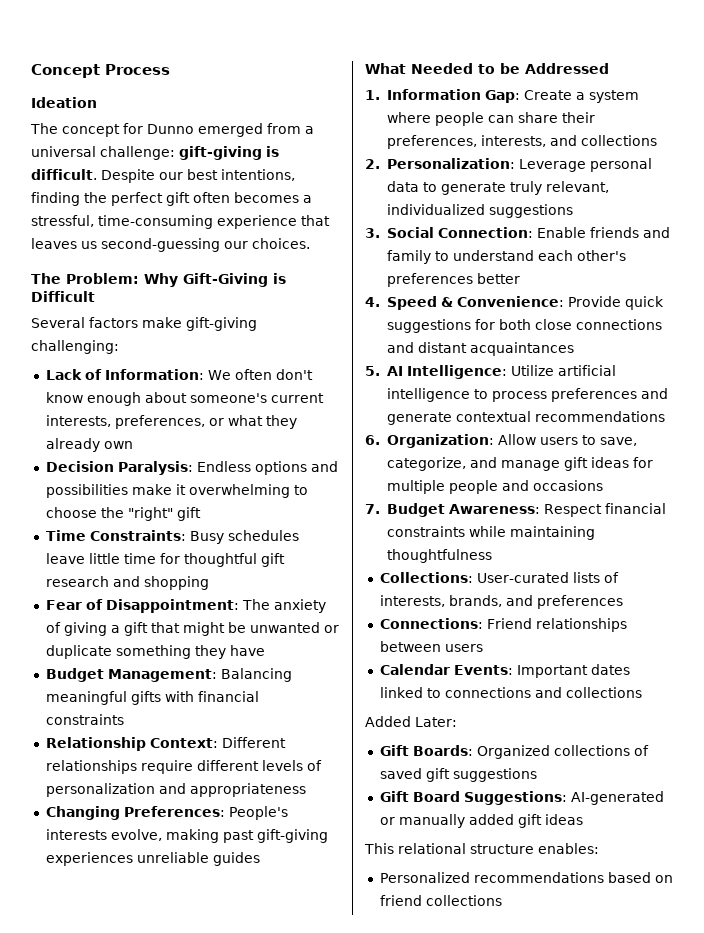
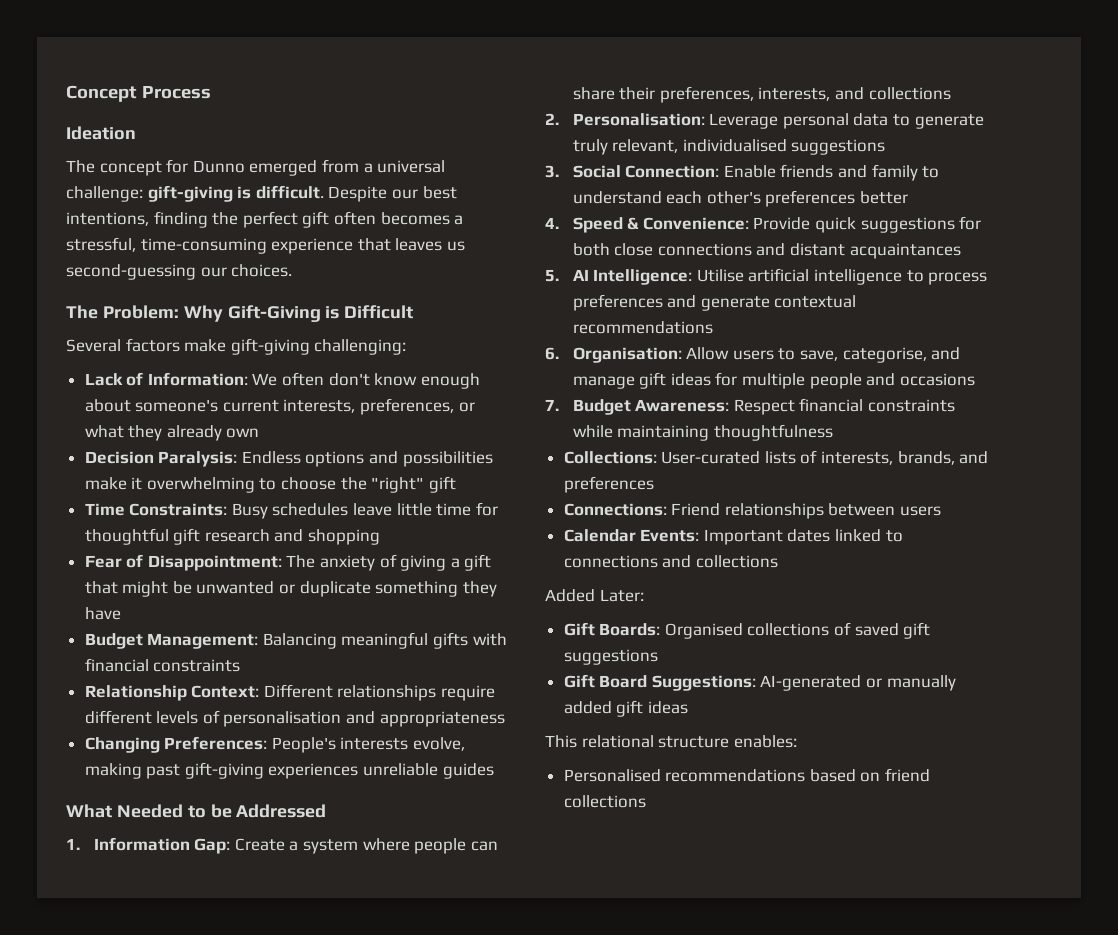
- Relationship Context: Different relationships require different levels of personalization and appropriateness
+ Relationship Context: Different relationships require different levels of personalisation and appropriateness
- 2. Personalization: Leverage personal data to generate truly relevant, individualized suggestions
+ 2. Personalisation: Leverage personal data to generate truly relevant, individualised suggestions
- 5. AI Intelligence: Utilize artificial intelligence to process preferences and generate contextual recommendations
+ 5. AI Intelligence: Utilise artificial intelligence to process preferences and generate contextual recommendations
- 6. Organization: Allow users to save, categorize, and manage gift ideas for multiple people and occasions
+ 6. Organisation: Allow users to save, categorise, and manage gift ideas for multiple people and occasions
- Gift Boards: Organized collections of saved gift suggestions
+ Gift Boards: Organised collections of saved gift suggestions
- Personalized recommendations based on friend collections
+ Personalised recommendations based on friend collections

